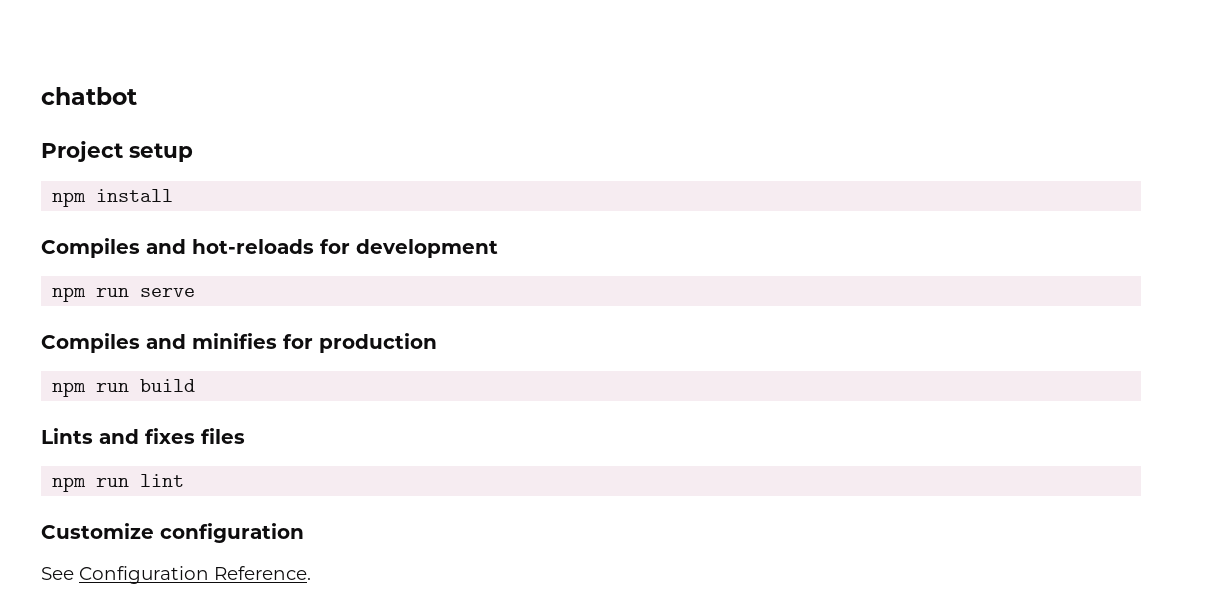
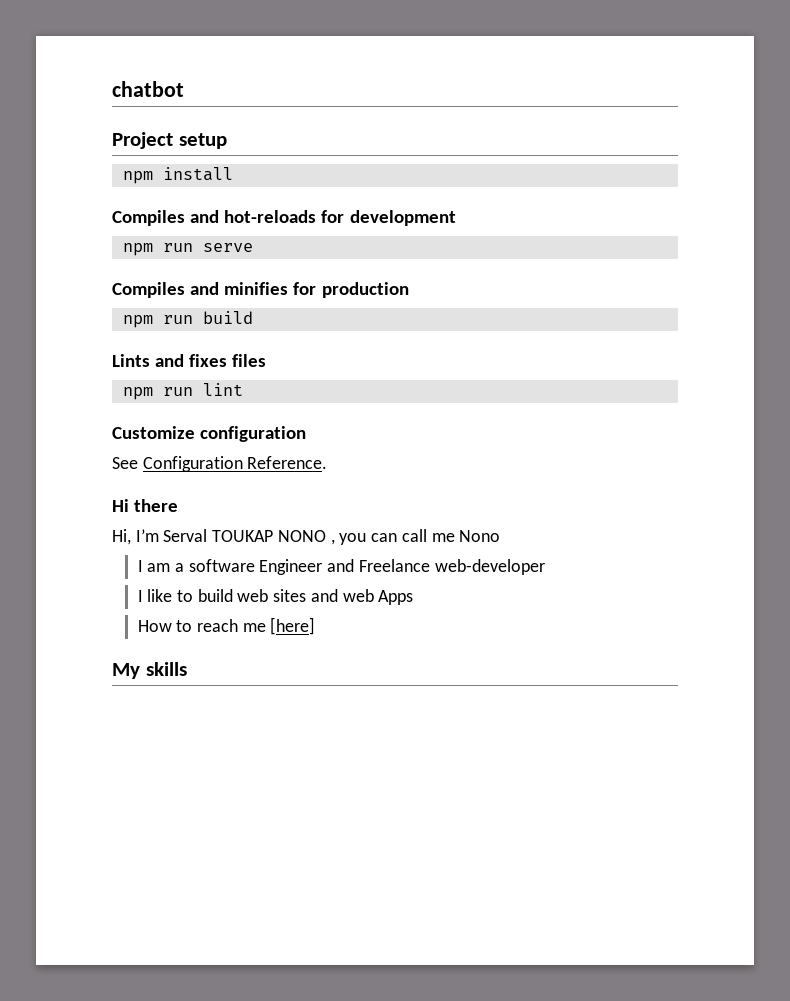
+ Hi there
+ Hi, I’m Serval TOUKAP NONO , you can call me Nono
+ I am a software Engineer and Freelance web-developer
+ I like to build web sites and web Apps
+ How to reach me [here]
+ My skills

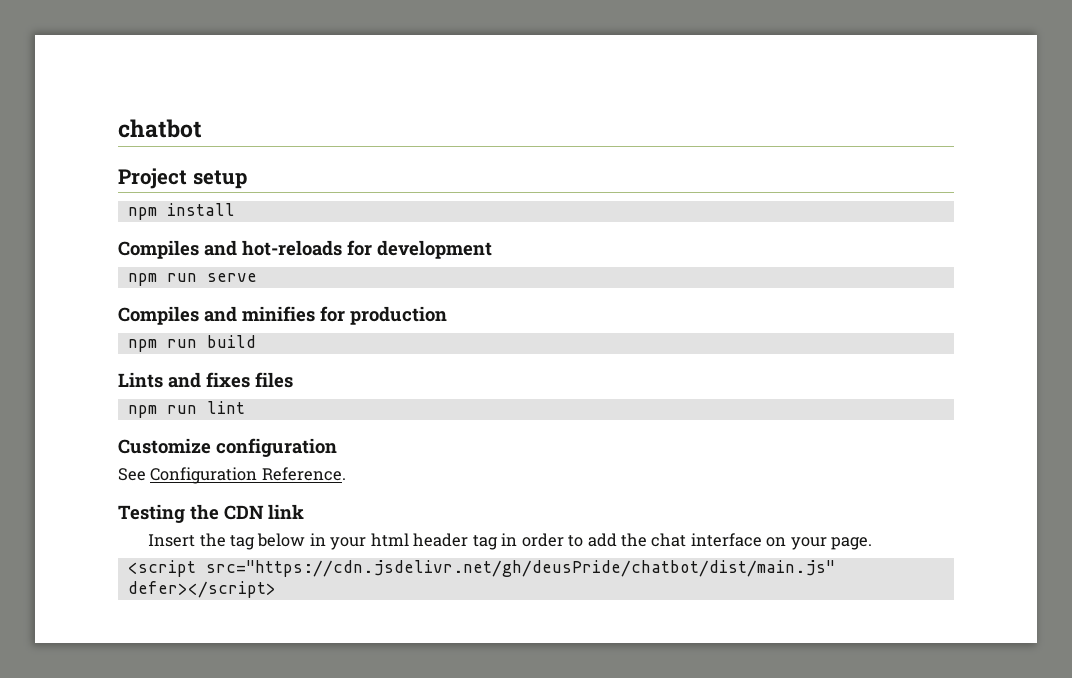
- Hi there
- Hi, I’m Serval TOUKAP NONO , you can call me Nono
- I am a software Engineer and Freelance web-developer
- I like to build web sites and web Apps
- How to reach me [here]
- My skills
+ Testing the CDN link
+ Insert the tag below in your html header tag in order to add the chat interface on your page.
+ <script src="https://cdn.jsdelivr.net/gh/deusPride/chatbot/dist/main.js" defer></script>

